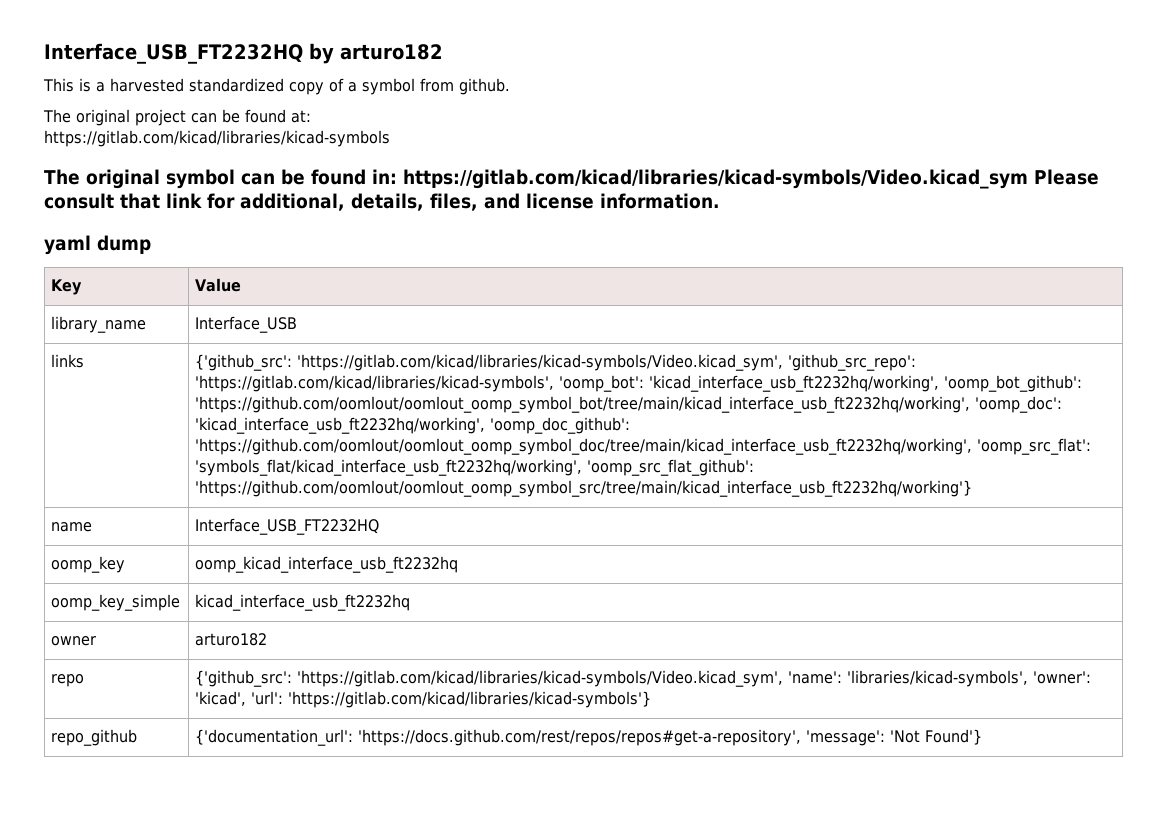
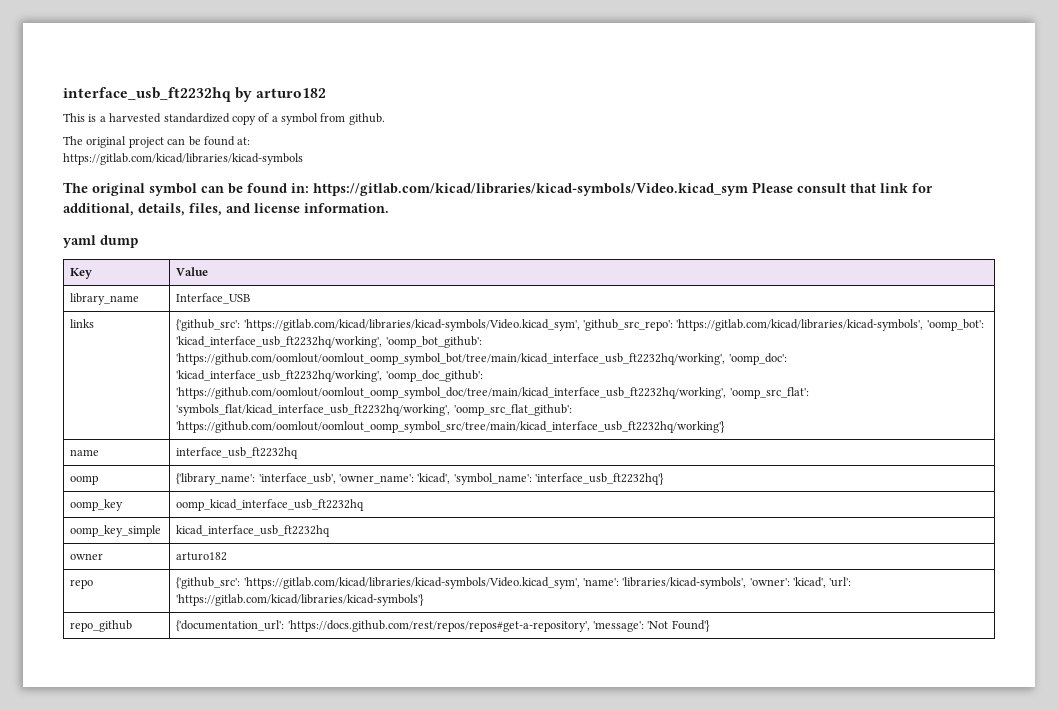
- Interface_USB_FT2232HQ by arturo182
+ interface_usb_ft2232hq by arturo182
- name | Interface_USB_FT2232HQ
+ name | interface_usb_ft2232hq
+ oomp | {'library_name': 'interface_usb', 'owner_name': 'kicad', 'symbol_name': 'interface_usb_ft2232hq'}

